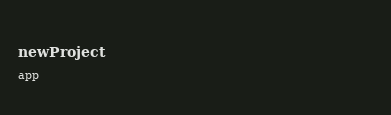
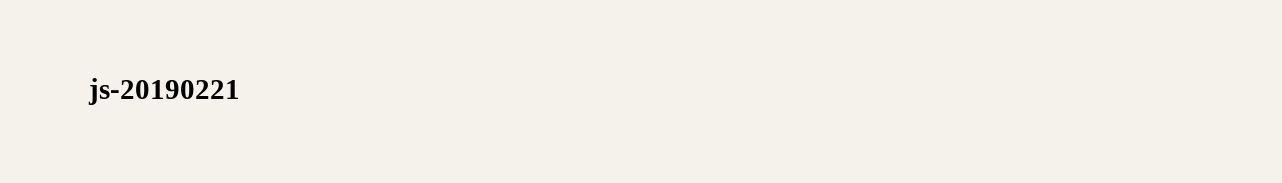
- newProject
- app
+ js-20190221

